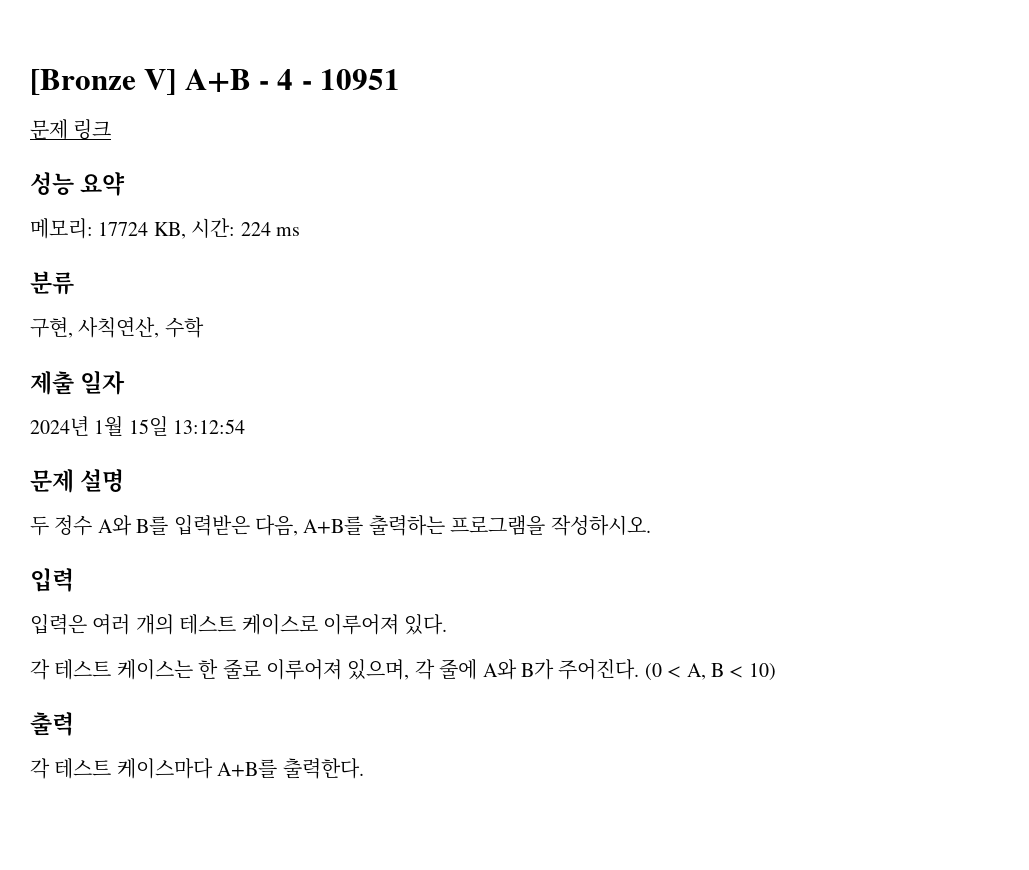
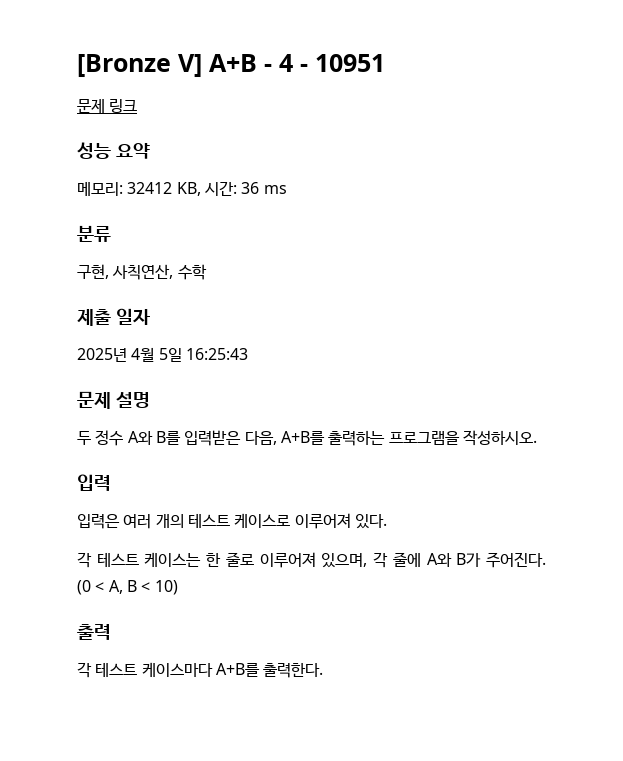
- 메모리: 17724 KB, 시간: 224 ms
+ 메모리: 32412 KB, 시간: 36 ms
- 2024년 1월 15일 13:12:54
+ 2025년 4월 5일 16:25:43

